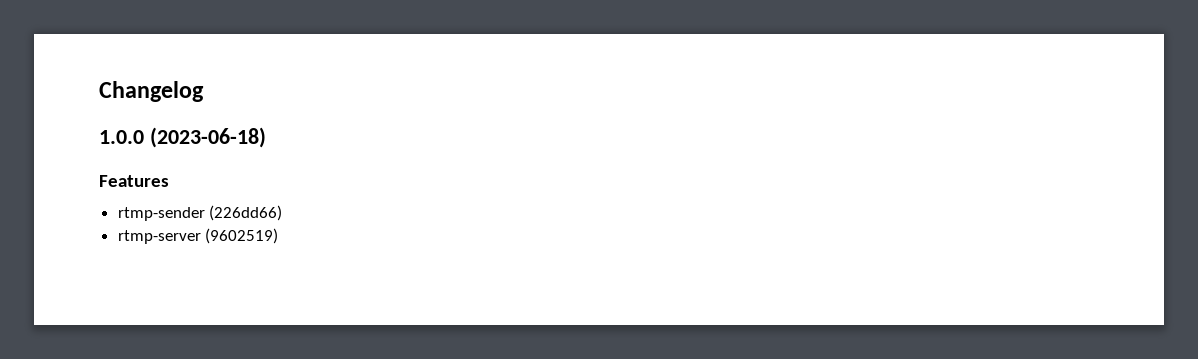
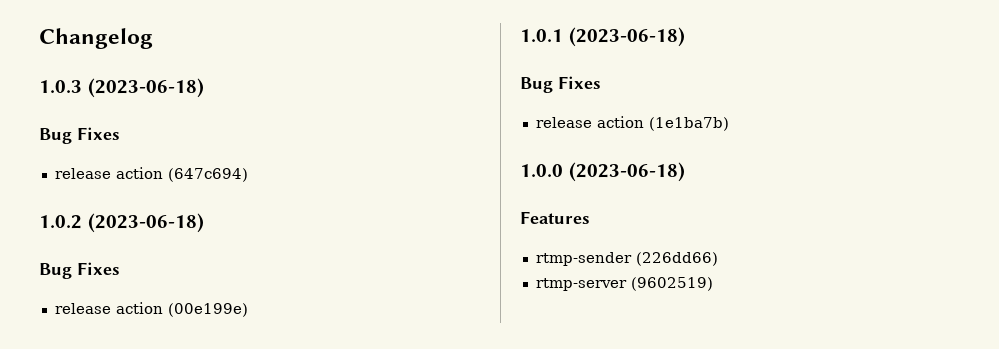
+ 1.0.3 (2023-06-18)
+ Bug Fixes
+ release action (647c694)
+ 1.0.2 (2023-06-18)
+ Bug Fixes
+ release action (00e199e)
+ 1.0.1 (2023-06-18)
+ Bug Fixes
+ release action (1e1ba7b)

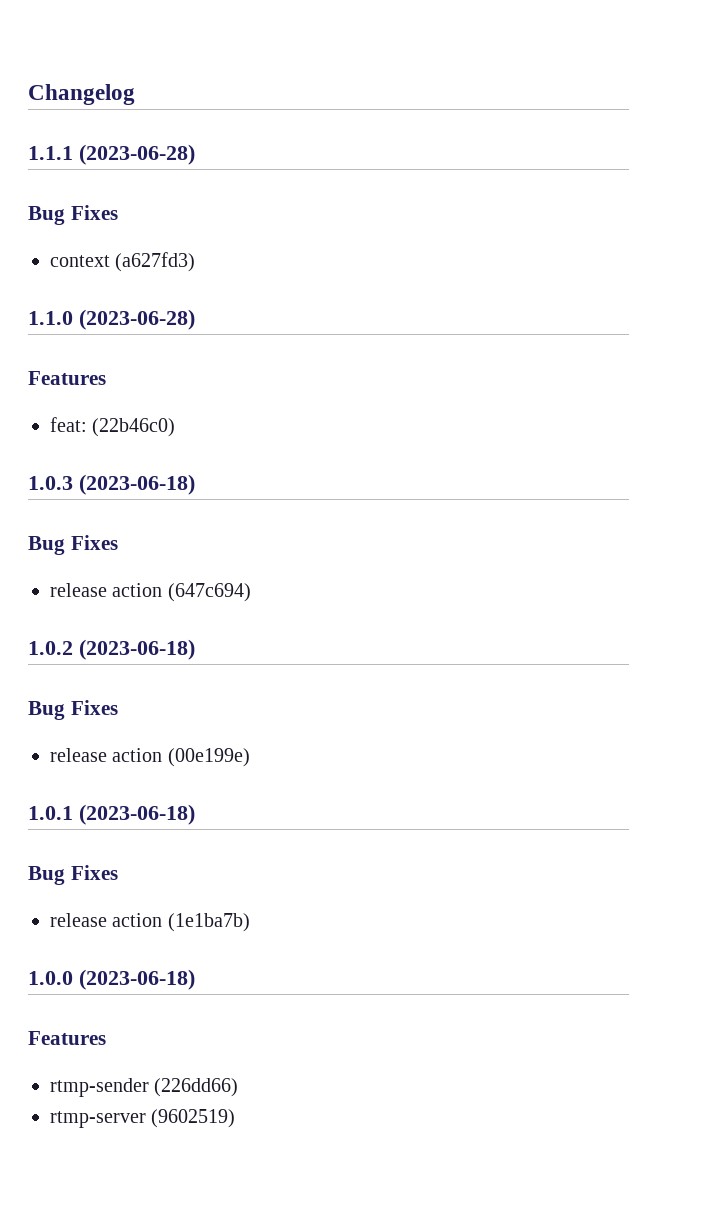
+ 1.1.1 (2023-06-28)
+ Bug Fixes
+ context (a627fd3)
+ 1.1.0 (2023-06-28)
+ Features
+ feat: (22b46c0)

